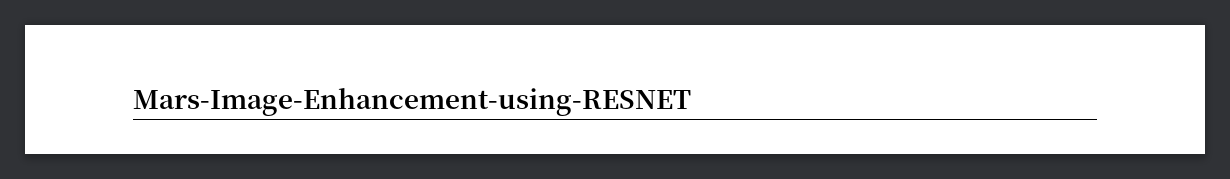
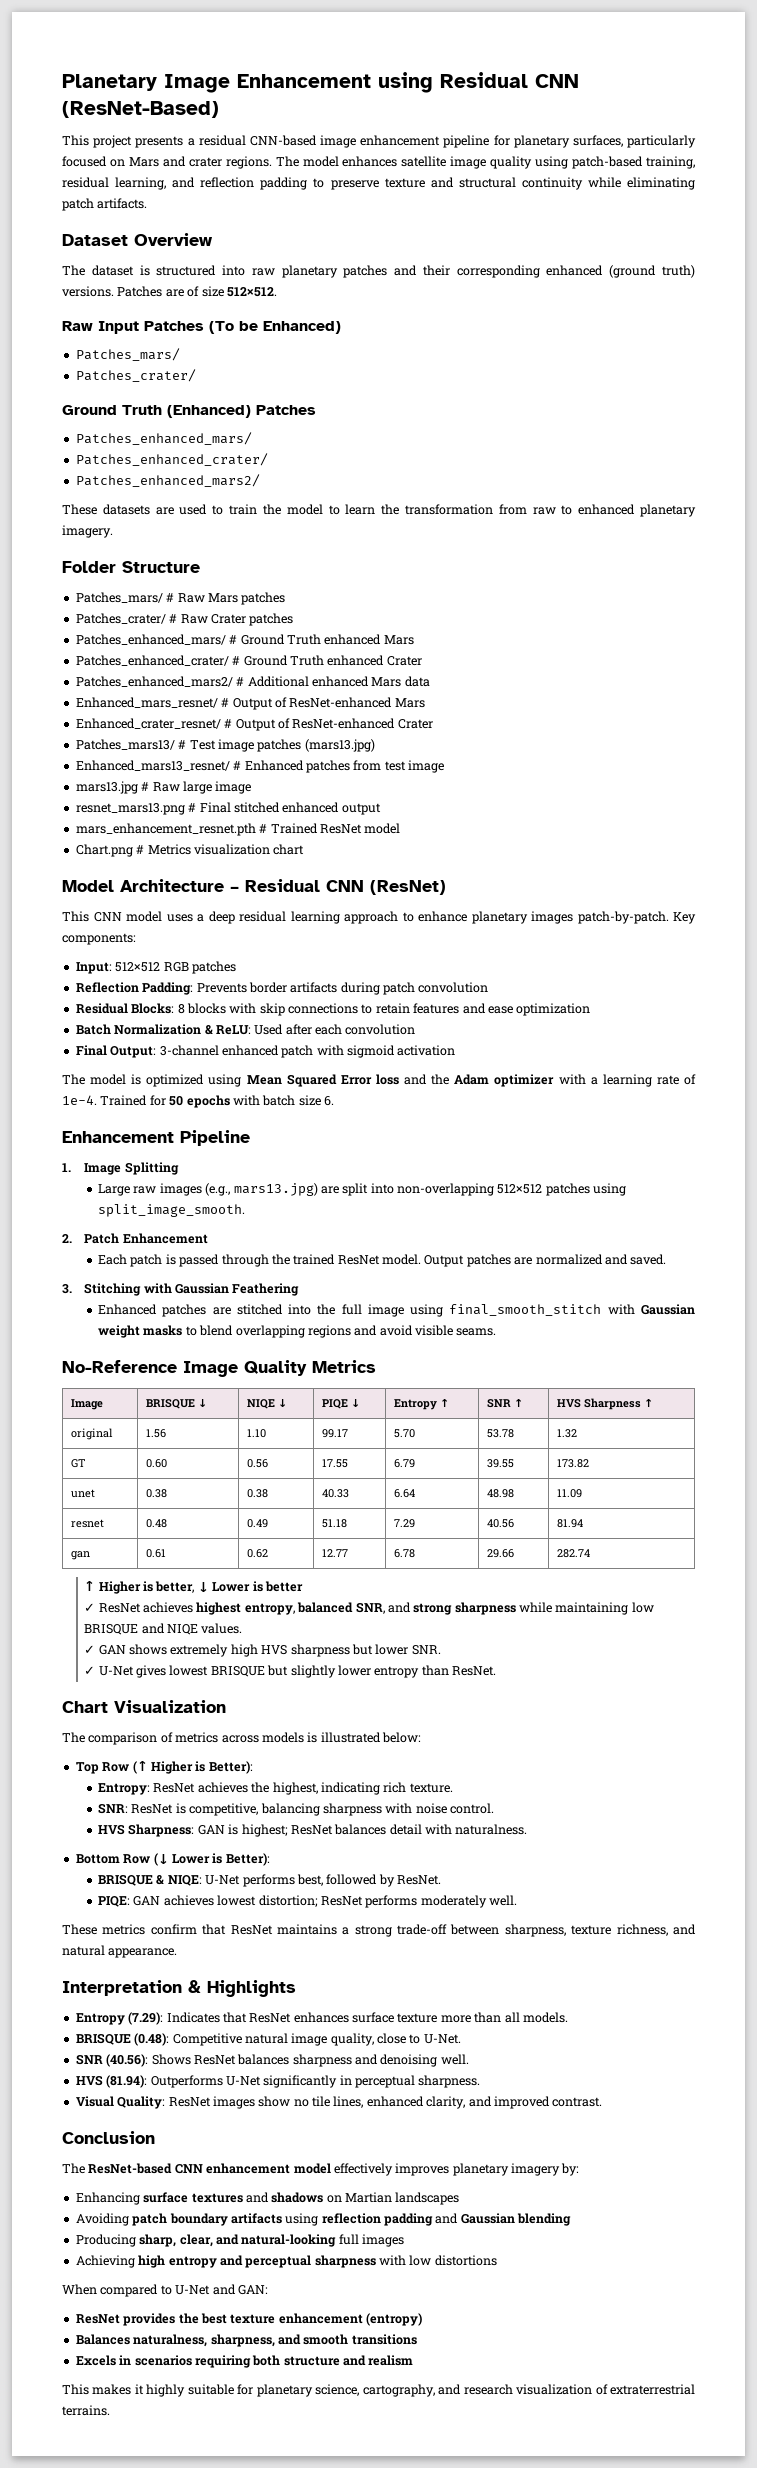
- Mars-Image-Enhancement-using-RESNET
+ Planetary Image Enhancement using Residual CNN (ResNet-Based)
+ This project presents a residual CNN-based image enhancement pipeline for planetary surfaces, particularly focused on Mars and crater regions. The model enhances satellite image quality using patch-based training, residual learning, and reflection padding to preserve texture and structural continuity while eliminating patch artifacts.
+ Dataset Overview
+ The dataset is structured into raw planetary patches and their corresponding enhanced (ground truth) versions. Patches are of size 512×512.
+ Raw Input Patches (To be Enhanced)
+ Patches_mars/
+ Patches_crater/
+ Ground Truth (Enhanced) Patches
+ Patches_enhanced_mars/
+ Patches_enhanced_crater/
+ Patches_enhanced_mars2/
+ These datasets are used to train the model to learn the transformation from raw to enhanced planetary imagery.
+ Folder Structure
+ Patches_mars/ # Raw Mars patches
+ Patches_crater/ # Raw Crater patches
+ Patches_enhanced_mars/ # Ground Truth enhanced Mars
+ Patches_enhanced_crater/ # Ground Truth enhanced Crater
+ Patches_enhanced_mars2/ # Additional enhanced Mars data
+ Enhanced_mars_resnet/ # Output of ResNet-enhanced Mars
+ Enhanced_crater_resnet/ # Output of ResNet-enhanced Crater
+ Patches_mars13/ # Test image patches (mars13.jpg)
+ Enhanced_mars13_resnet/ # Enhanced patches from test image
+ mars13.jpg # Raw large image
+ resnet_mars13.png # Final stitched enhanced output
+ mars_enhancement_resnet.pth # Trained ResNet model
+ Chart.png # Metrics visualization chart
+ Model Architecture – Residual CNN (ResNet)
+ This CNN model uses a deep residual learning approach to enhance planetary images patch-by-patch. Key components:
+ Input: 512×512 RGB patches
+ Reflection Padding: Prevents border artifacts during patch convolution
+ Residual Blocks: 8 blocks with skip connections to retain features and ease optimization
+ Batch Normalization & ReLU: Used after each convolution
+ Final Output: 3-channel enhanced patch with sigmoid activation
+ The model is optimized using Mean Squared Error loss and the Adam optimizer with a learning rate of 1e-4. Trained for 50 epochs with batch size 6.
+ Enhancement Pipeline
+ 1. Image Splitting
+ Large raw images (e.g., mars13.jpg) are split into non-overlapping 512×512 patches using split_image_smooth.
+ 2. Patch Enhancement
+ Each patch is passed through the trained ResNet model. Output patches are normalized and saved.
+ 3. Stitching with Gaussian Feathering
+ Enhanced patches are stitched into the full image using final_smooth_stitch with Gaussian weight masks to blend overlapping regions and avoid visible seams.
+ No-Reference Image Quality Metrics
+ Image | BRISQUE ↓ | NIQE ↓ | PIQE ↓ | Entropy ↑ | SNR ↑ | HVS Sharpness ↑
+ original | 1.56 | 1.10 | 99.17 | 5.70 | 53.78 | 1.32
+ GT | 0.60 | 0.56 | 17.55 | 6.79 | 39.55 | 173.82
+ unet | 0.38 | 0.38 | 40.33 | 6.64 | 48.98 | 11.09
+ resnet | 0.48 | 0.49 | 51.18 | 7.29 | 40.56 | 81.94
+ gan | 0.61 | 0.62 | 12.77 | 6.78 | 29.66 | 282.74
+ ↑ Higher is better, ↓ Lower is better
+ ✓ ResNet achieves highest entropy, balanced SNR, and strong sharpness while maintaining low BRISQUE and NIQE values.
+ ✓ GAN shows extremely high HVS sharpness but lower SNR.
+ ✓ U-Net gives lowest BRISQUE but slightly lower entropy than ResNet.
+ Chart Visualization
+ The comparison of metrics across models is illustrated below:
+ Top Row (↑ Higher is Better):
+ Entropy: ResNet achieves the highest, indicating rich texture.
+ SNR: ResNet is competitive, balancing sharpness with noise control.
+ HVS Sharpness: GAN is highest; ResNet balances detail with naturalness.
+ Bottom Row (↓ Lower is Better):
+ BRISQUE & NIQE: U-Net performs best, followed by ResNet.
+ PIQE: GAN achieves lowest distortion; ResNet performs moderately well.
+ These metrics confirm that ResNet maintains a strong trade-off between sharpness, texture richness, and natural appearance.
+ Interpretation & Highlights
+ Entropy (7.29): Indicates that ResNet enhances surface texture more than all models.
+ BRISQUE (0.48): Competitive natural image quality, close to U-Net.
+ SNR (40.56): Shows ResNet balances sharpness and denoising well.
+ HVS (81.94): Outperforms U-Net significantly in perceptual sharpness.
+ Visual Quality: ResNet images show no tile lines, enhanced clarity, and improved contrast.
+ Conclusion
+ The ResNet-based CNN enhancement model effectively improves planetary imagery by:
+ Enhancing surface textures and shadows on Martian landscapes
+ Avoiding patch boundary artifacts using reflection padding and Gaussian blending
+ Producing sharp, clear, and natural-looking full images
+ Achieving high entropy and perceptual sharpness with low distortions
+ When compared to U-Net and GAN:
+ ResNet provides the best texture enhancement (entropy)
+ Balances naturalness, sharpness, and smooth transitions
+ Excels in scenarios requiring both structure and realism
+ This makes it highly suitable for planetary science, cartography, and research visualization of extraterrestrial terrains.

